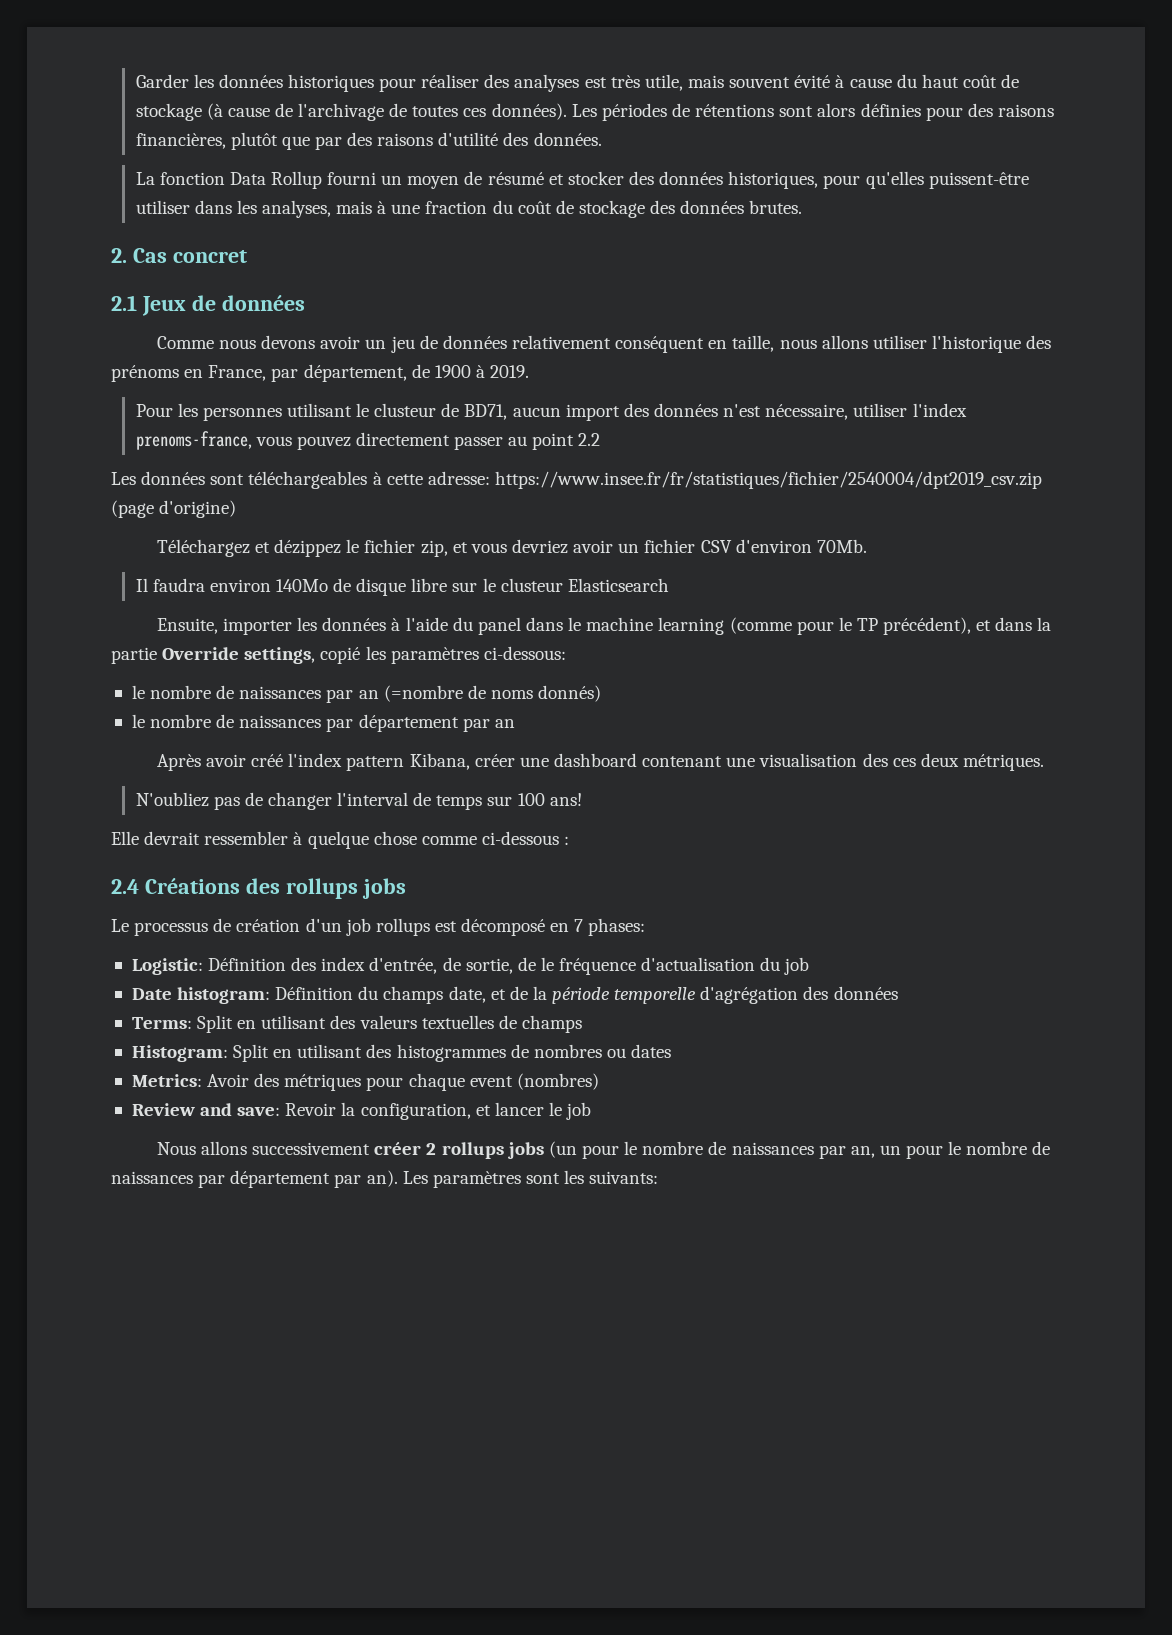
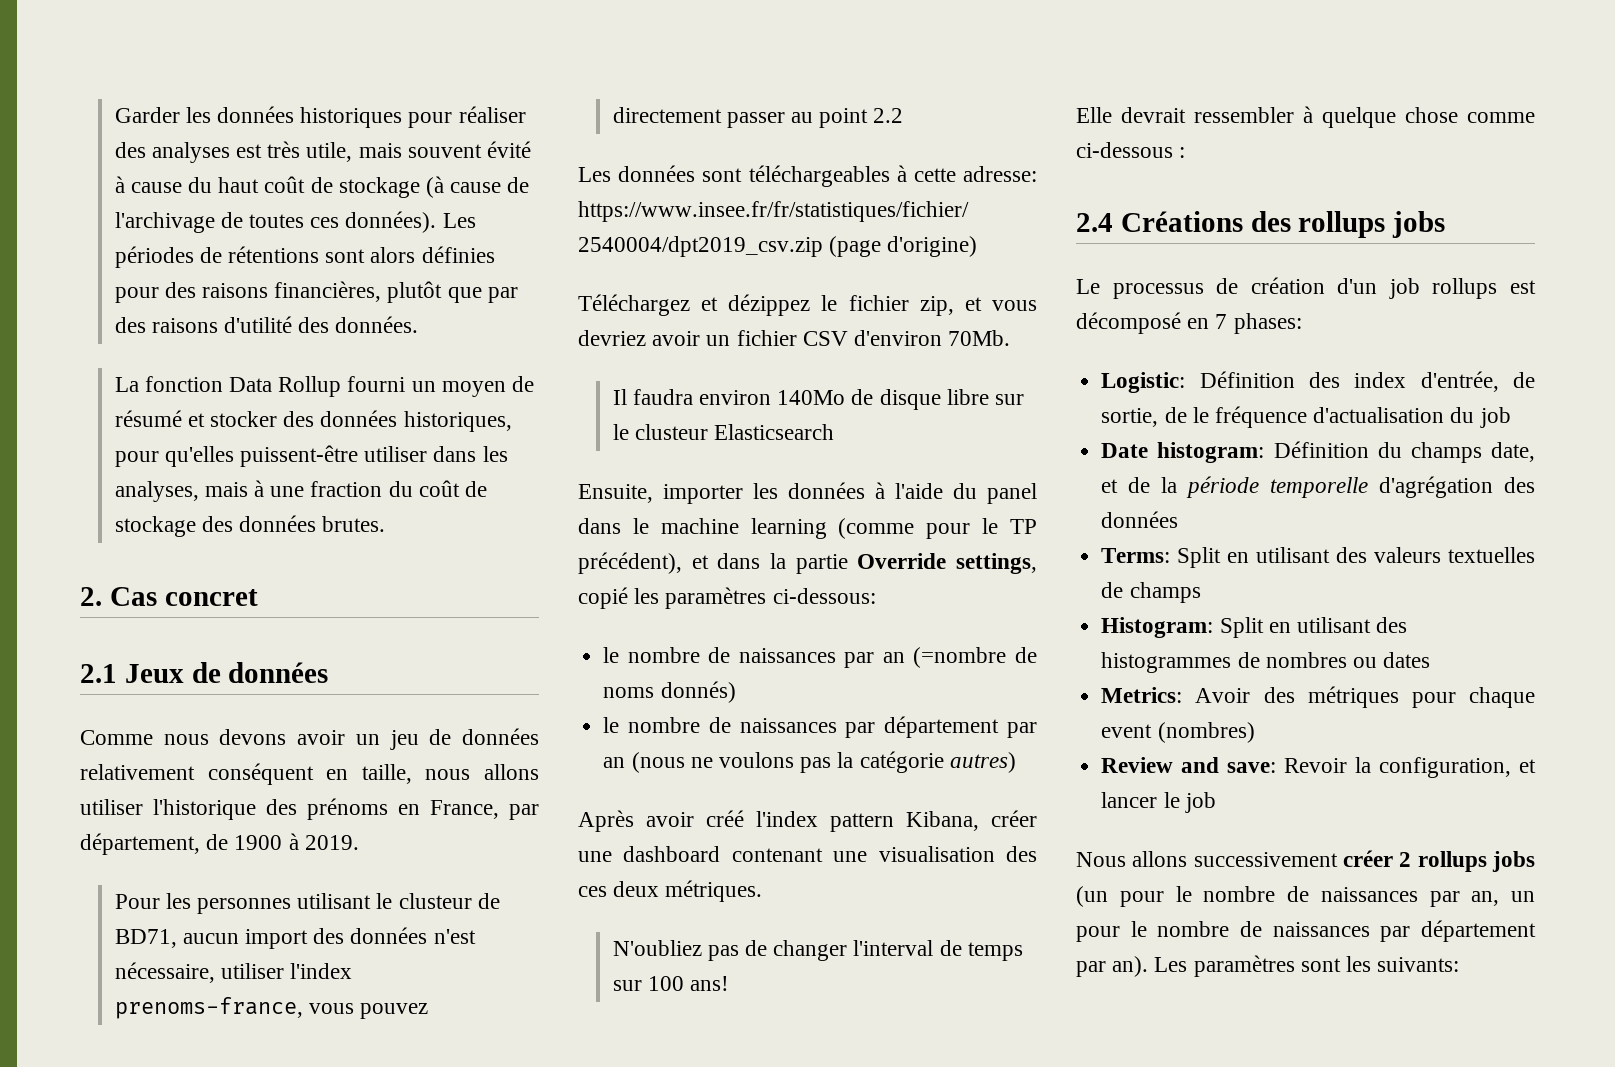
- le nombre de naissances par département par an
+ le nombre de naissances par département par an (nous ne voulons pas la catégorie autres)

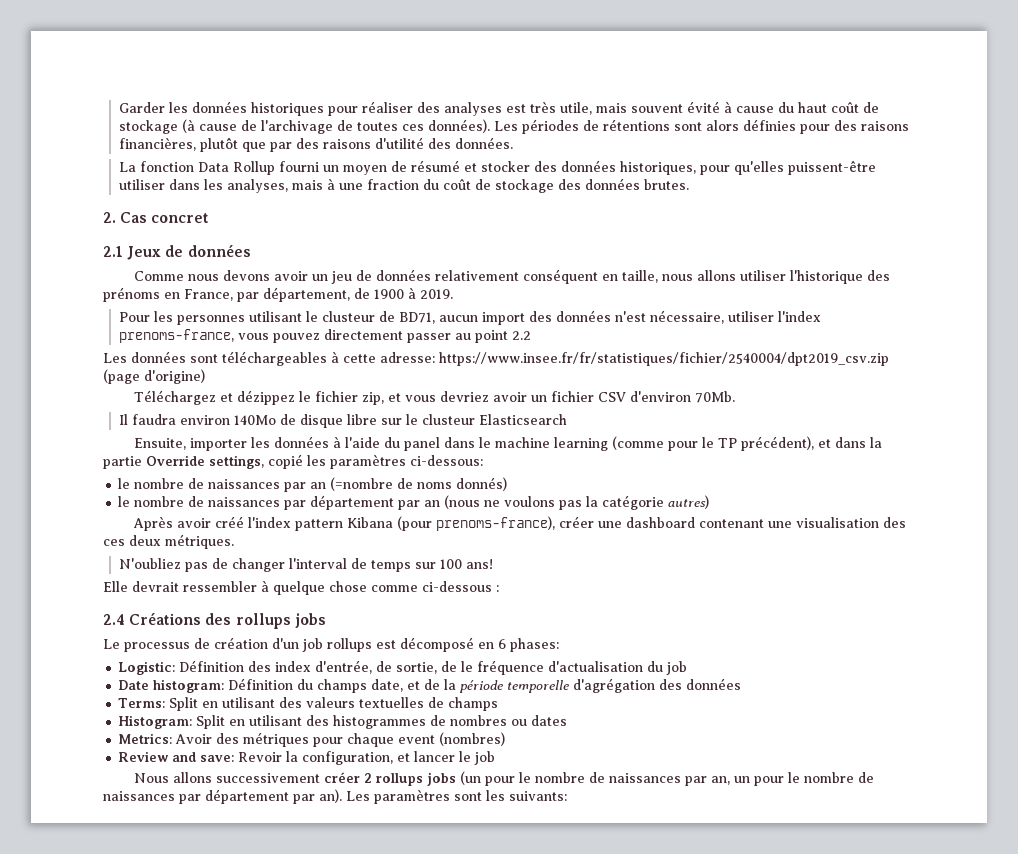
- Après avoir créé l'index pattern Kibana, créer une dashboard contenant une visualisation des ces deux métriques.
+ Après avoir créé l'index pattern Kibana (pour prenoms-france), créer une dashboard contenant une visualisation des ces deux métriques.
- Le processus de création d'un job rollups est décomposé en 7 phases:
+ Le processus de création d'un job rollups est décomposé en 6 phases:

